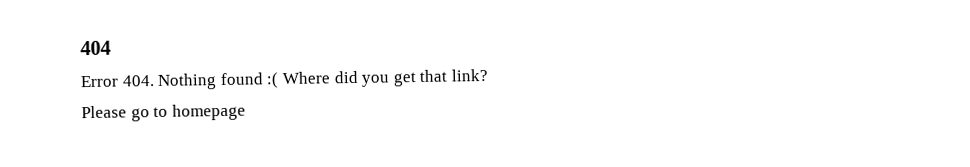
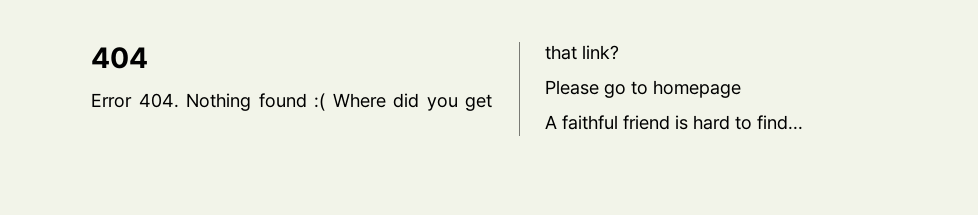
+ A faithful friend is hard to find...

